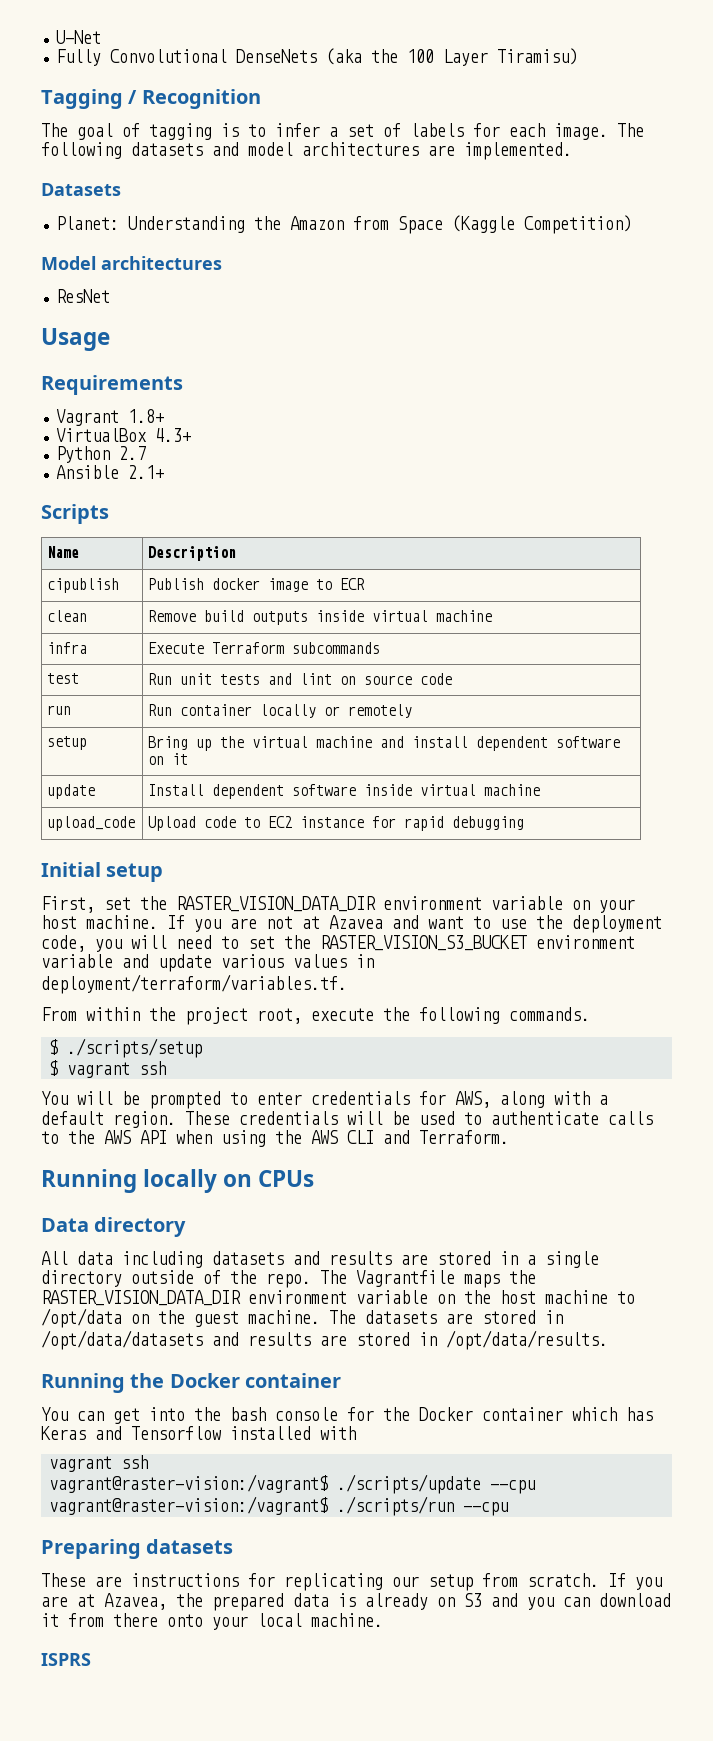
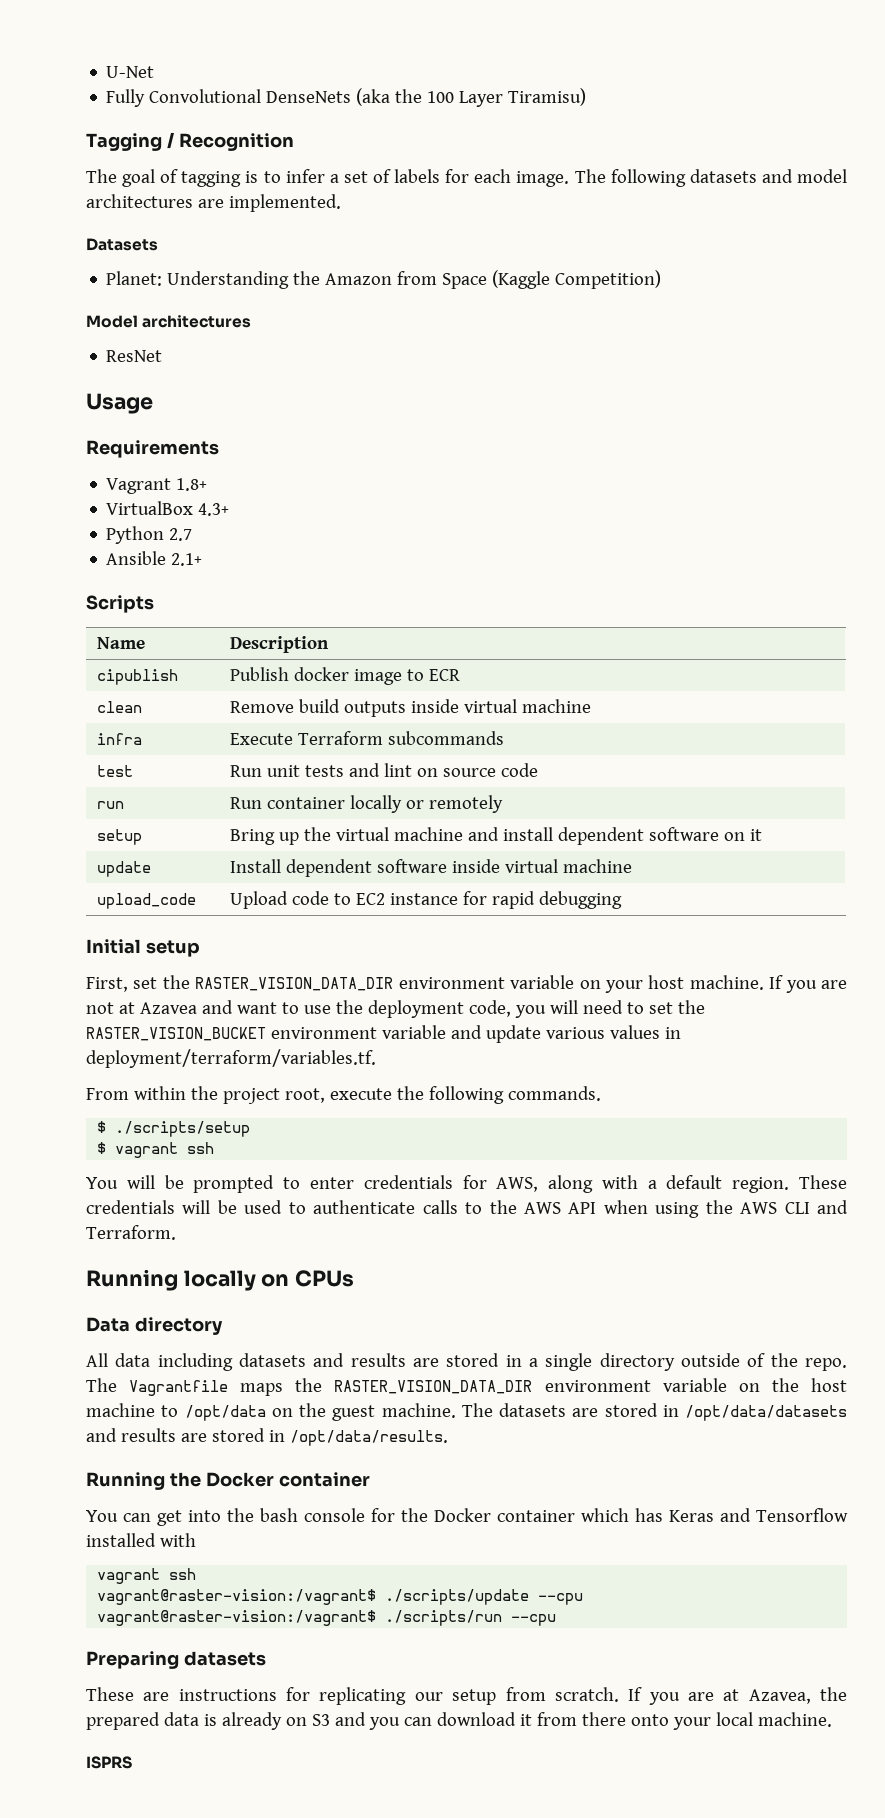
- If you are not at Azavea and want to use the deployment code, you will need to set the RASTER_VISION_S3_BUCKET environment variable and update various values in deployment/terraform/variables.tf.
+ If you are not at Azavea and want to use the deployment code, you will need to set the RASTER_VISION_BUCKET environment variable and update various values in deployment/terraform/variables.tf.

